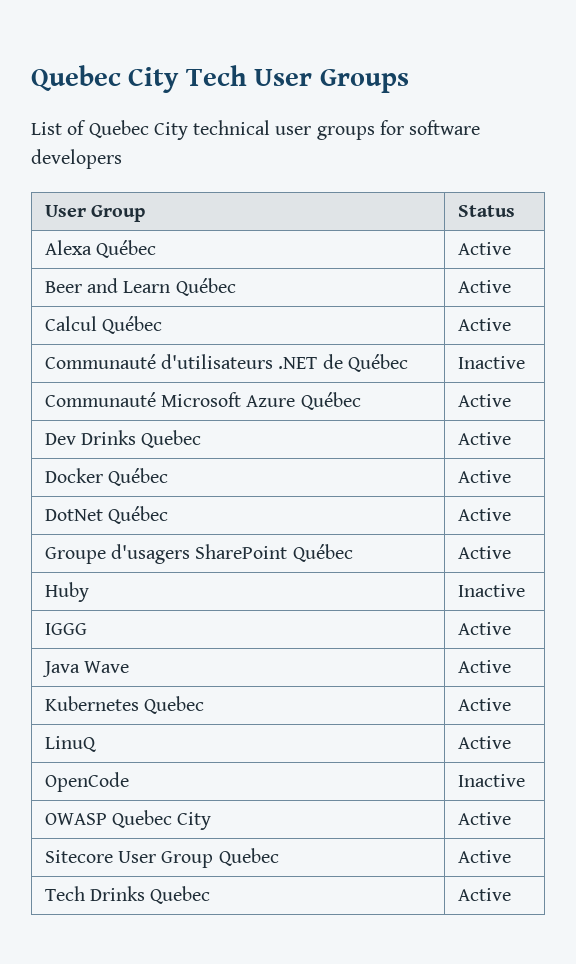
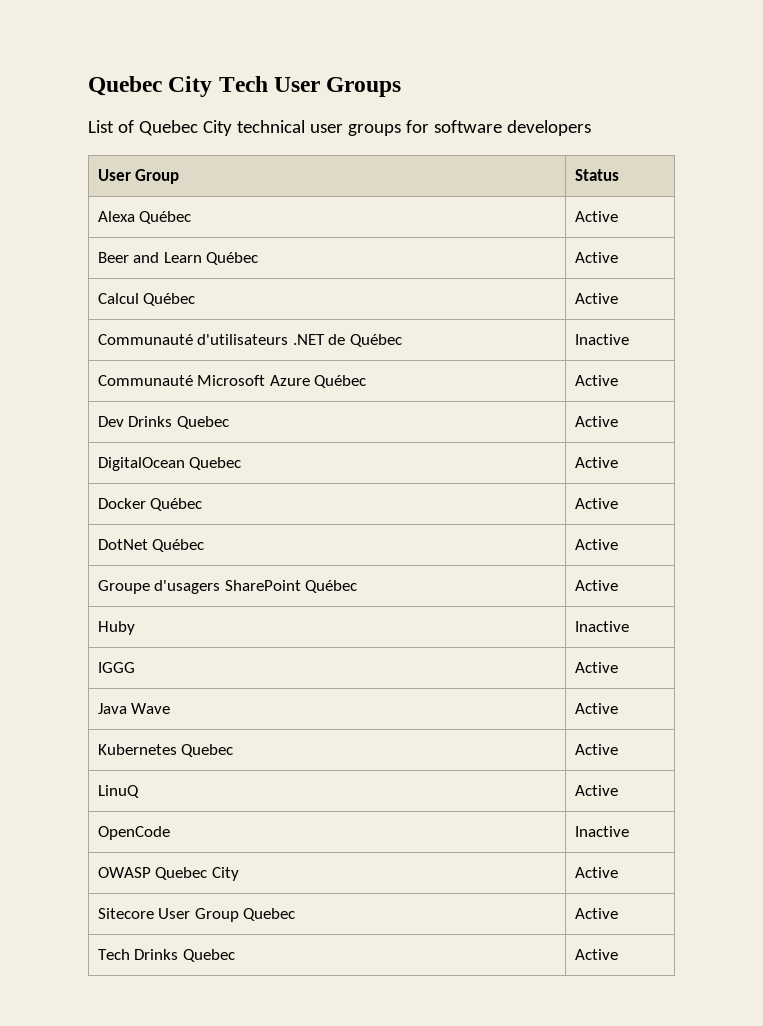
+ DigitalOcean Quebec | Active

